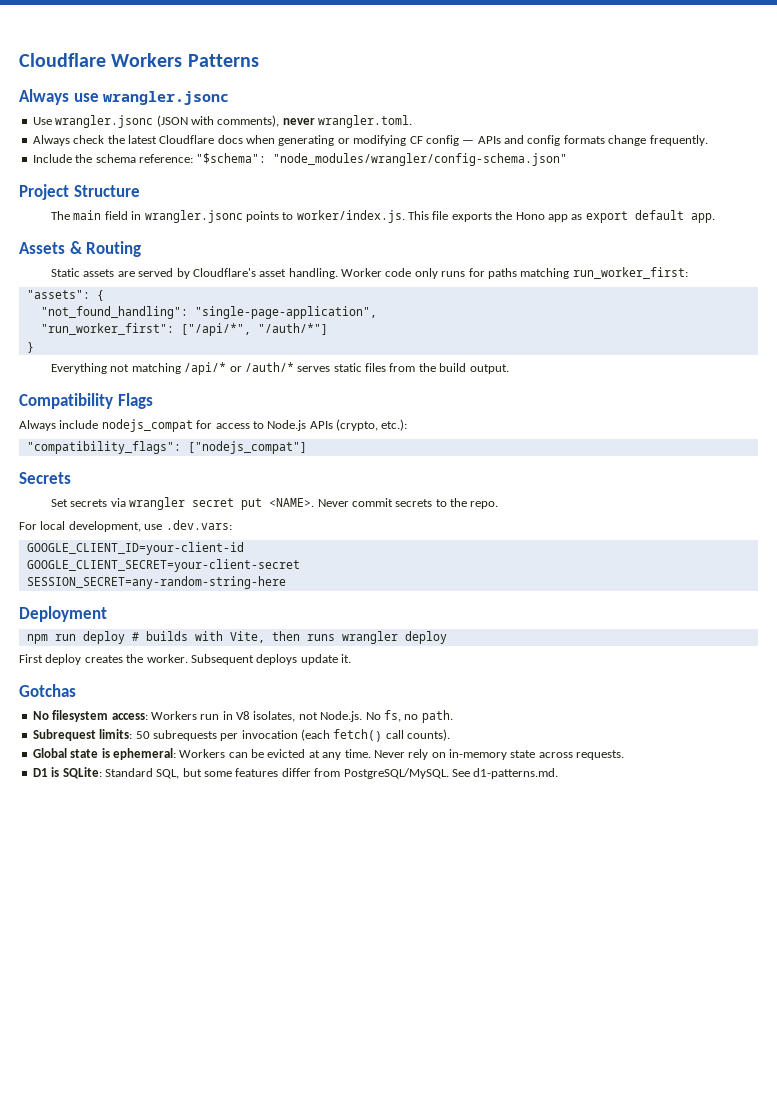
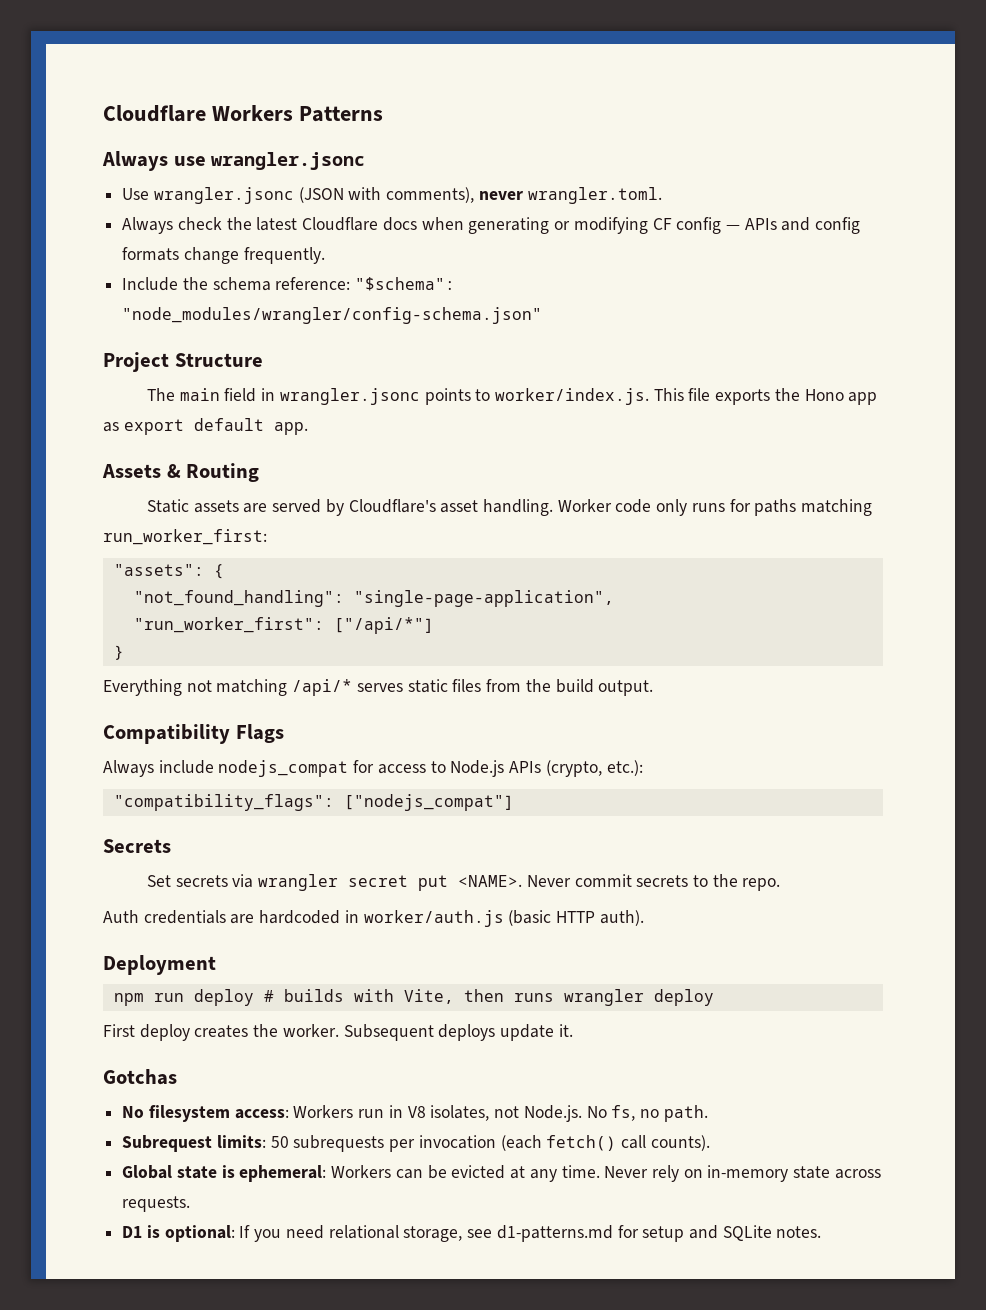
- "run_worker_first": ["/api/*", "/auth/*"]
+ "run_worker_first": ["/api/*"]
- Everything not matching /api/* or /auth/* serves static files from the build output.
+ Everything not matching /api/* serves static files from the build output.
- For local development, use .dev.vars:
- GOOGLE_CLIENT_ID=your-client-id
- GOOGLE_CLIENT_SECRET=your-client-secret
- SESSION_SECRET=any-random-string-here
+ Auth credentials are hardcoded in worker/auth.js (basic HTTP auth).
- D1 is SQLite: Standard SQL, but some features differ from PostgreSQL/MySQL. See d1-patterns.md.
+ D1 is optional: If you need relational storage, see d1-patterns.md for setup and SQLite notes.

